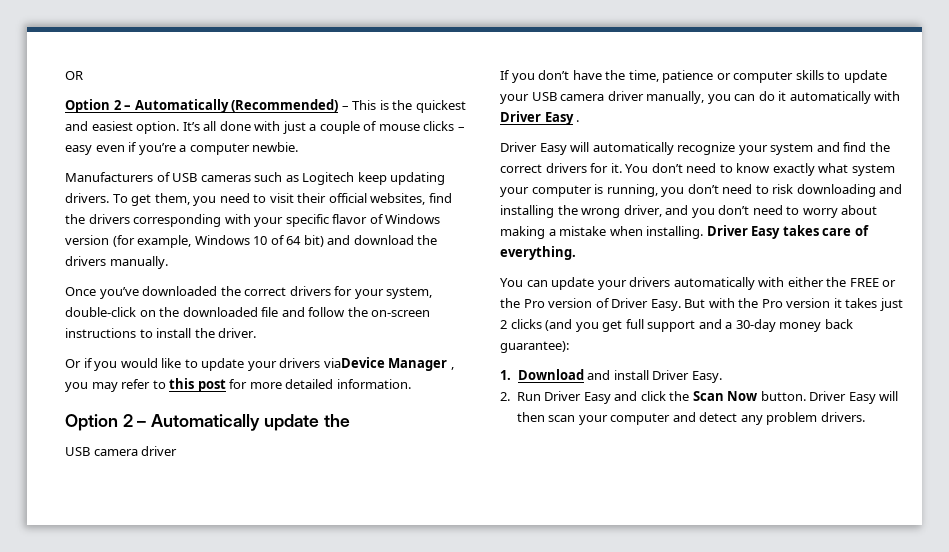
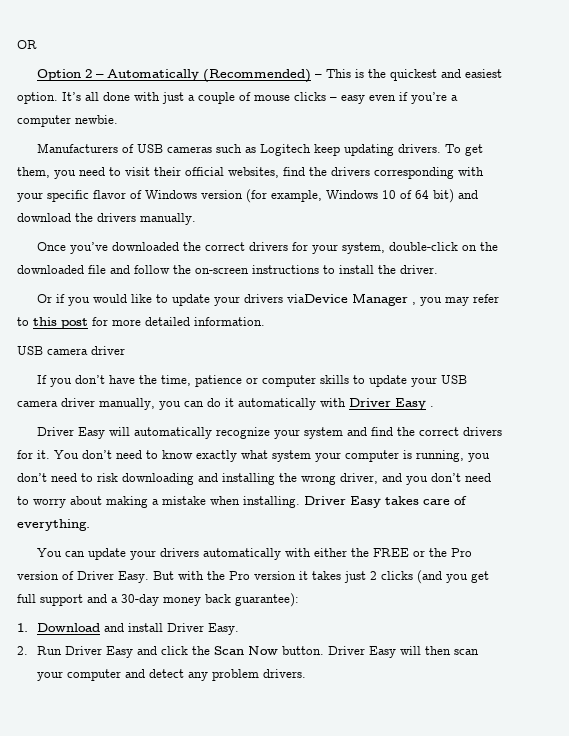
- Option 2 – Automatically update the

